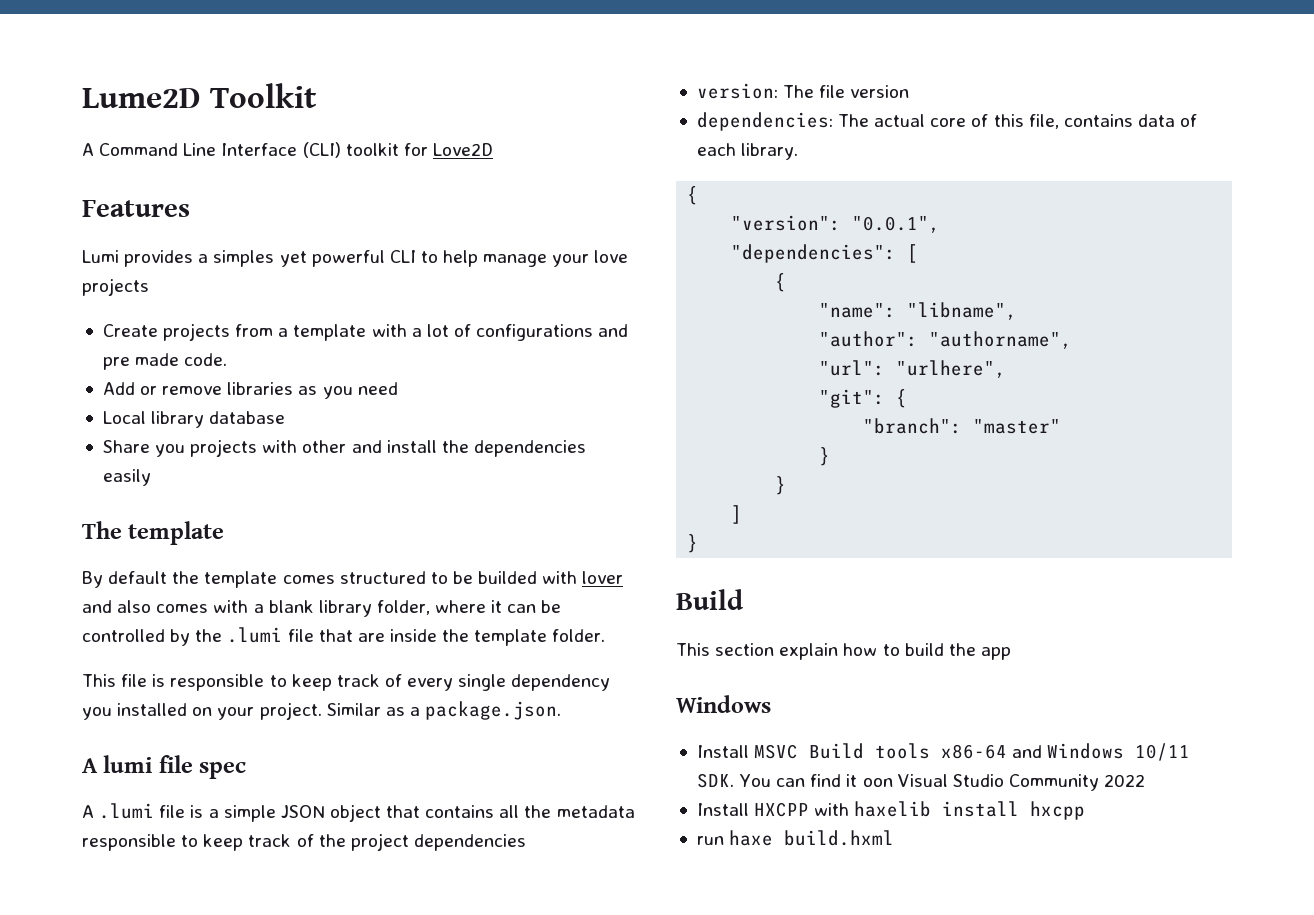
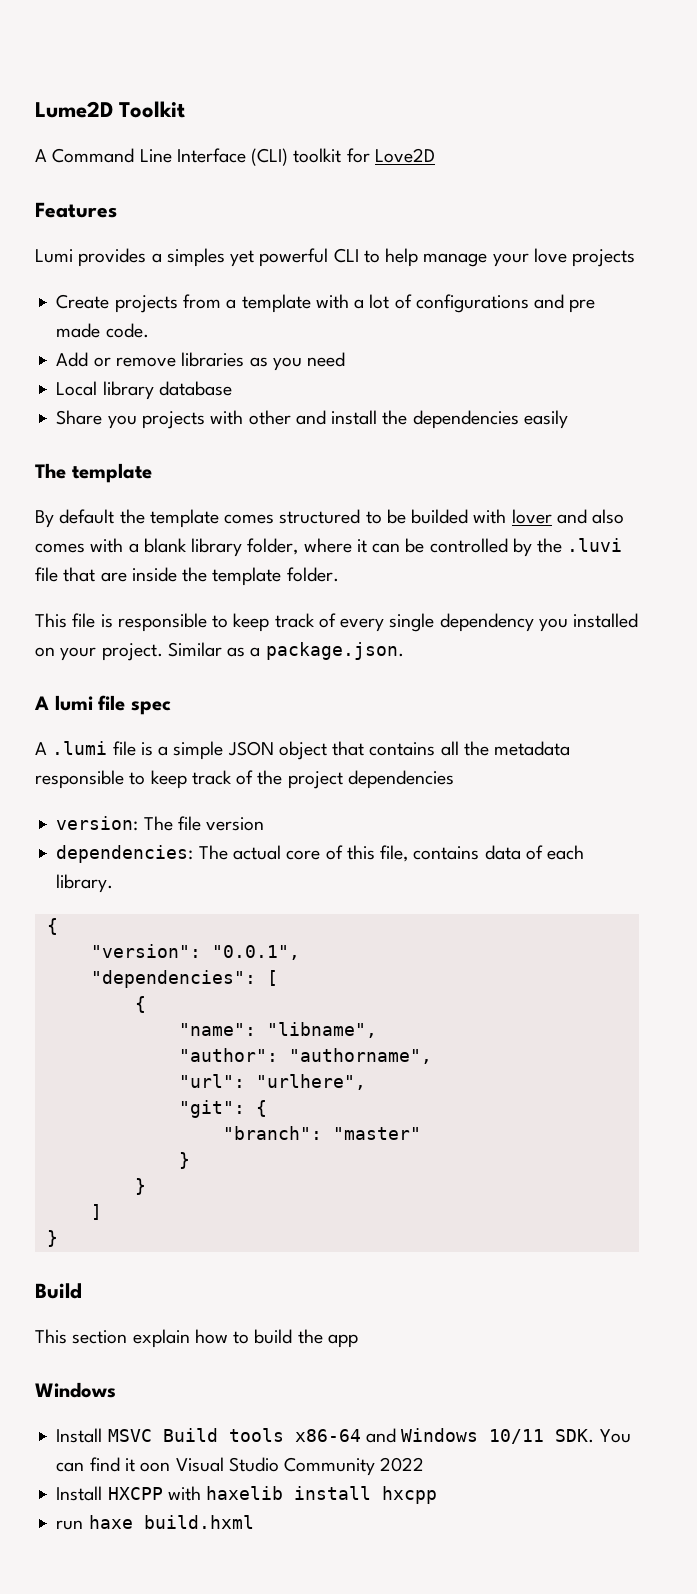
- By default the template comes structured to be builded with lover and also comes with a blank library folder, where it can be controlled by the .lumi file that are inside the template folder.
+ By default the template comes structured to be builded with lover and also comes with a blank library folder, where it can be controlled by the .luvi file that are inside the template folder.

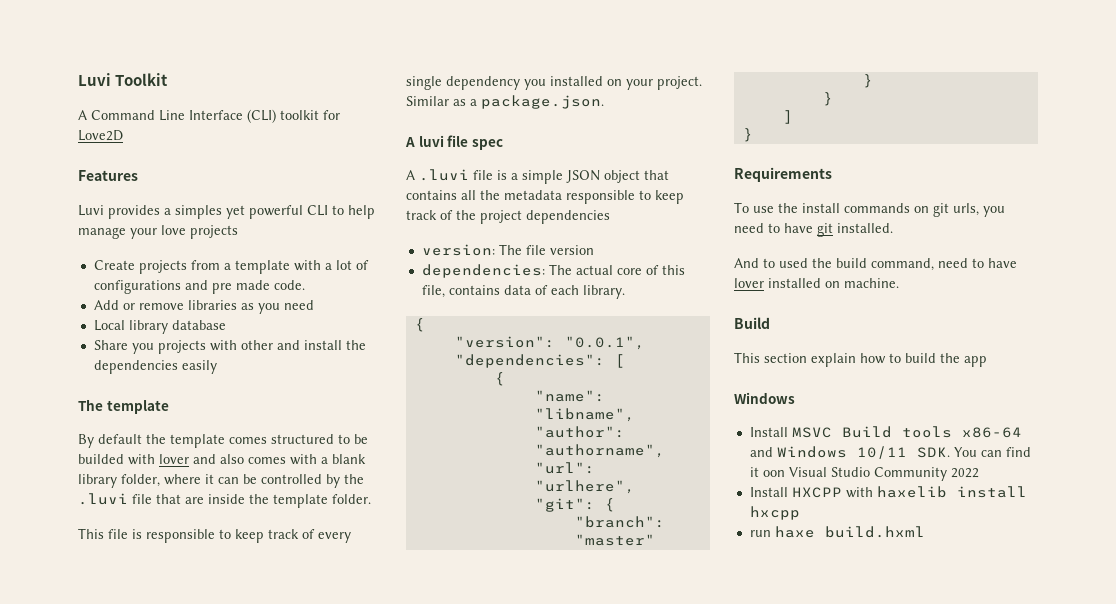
- Lume2D Toolkit
+ Luvi Toolkit
- Lumi provides a simples yet powerful CLI to help manage your love projects
+ Luvi provides a simples yet powerful CLI to help manage your love projects
- A lumi file spec
+ A luvi file spec
- A .lumi file is a simple JSON object that contains all the metadata responsible to keep track of the project dependencies
+ A .luvi file is a simple JSON object that contains all the metadata responsible to keep track of the project dependencies
+ Requirements
+ To use the install commands on git urls, you need to have git installed.
+ And to used the build command, need to have lover installed on machine.

